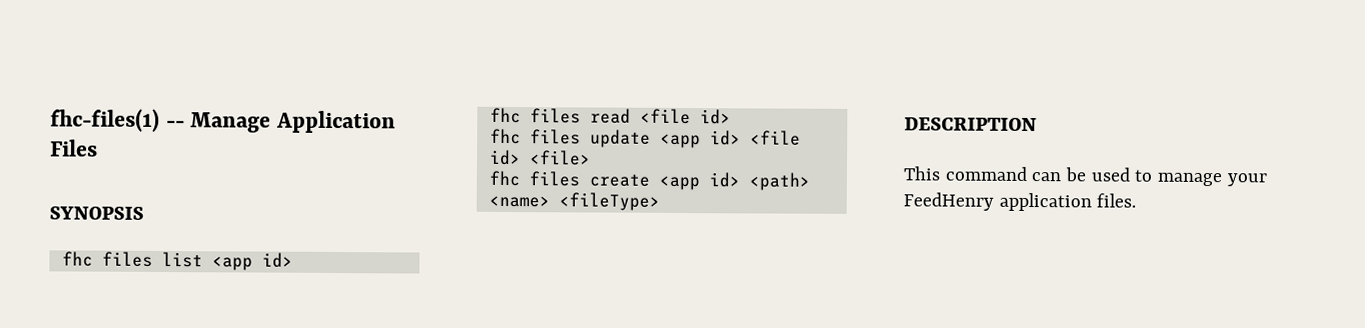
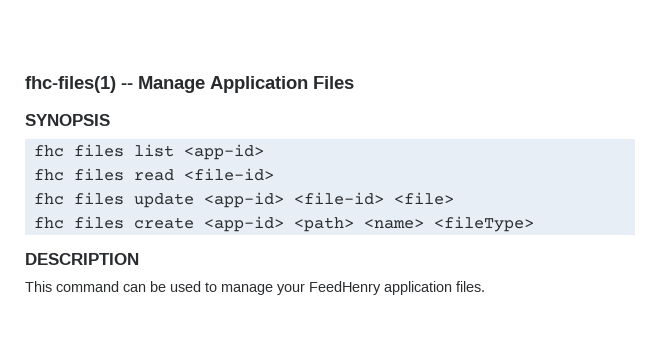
- fhc files list <app id>
+ fhc files list <app-id>
- fhc files read <file id>
+ fhc files read <file-id>
- fhc files update <app id> <file id> <file>
+ fhc files update <app-id> <file-id> <file>
- fhc files create <app id> <path> <name> <fileType>
+ fhc files create <app-id> <path> <name> <fileType>

